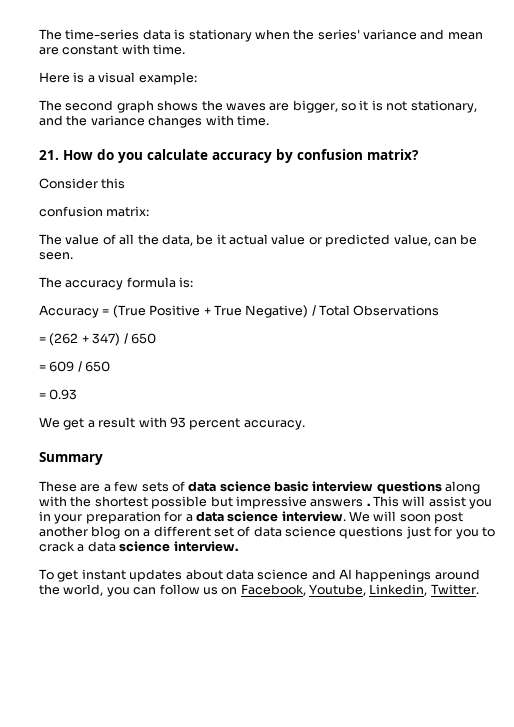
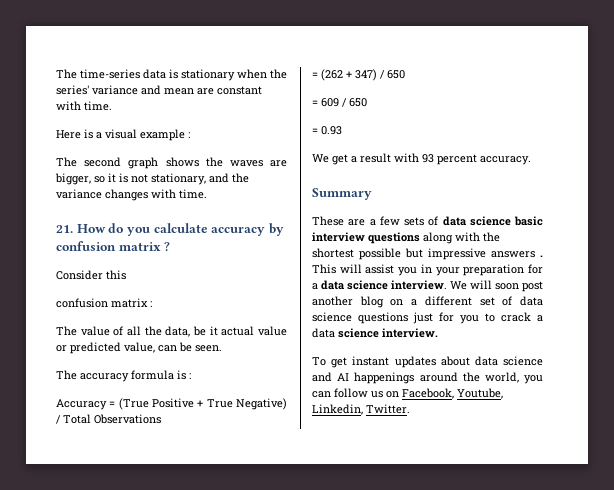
- Here is a visual example:
+ Here is a visual example :
- 21. How do you calculate accuracy by confusion matrix?
+ 21. How do you calculate accuracy by confusion matrix ?
- confusion matrix:
+ confusion matrix :
- The accuracy formula is:
+ The accuracy formula is :

